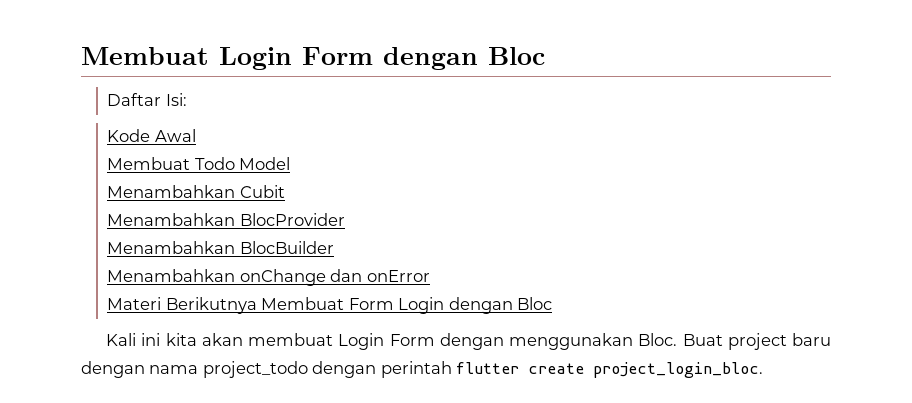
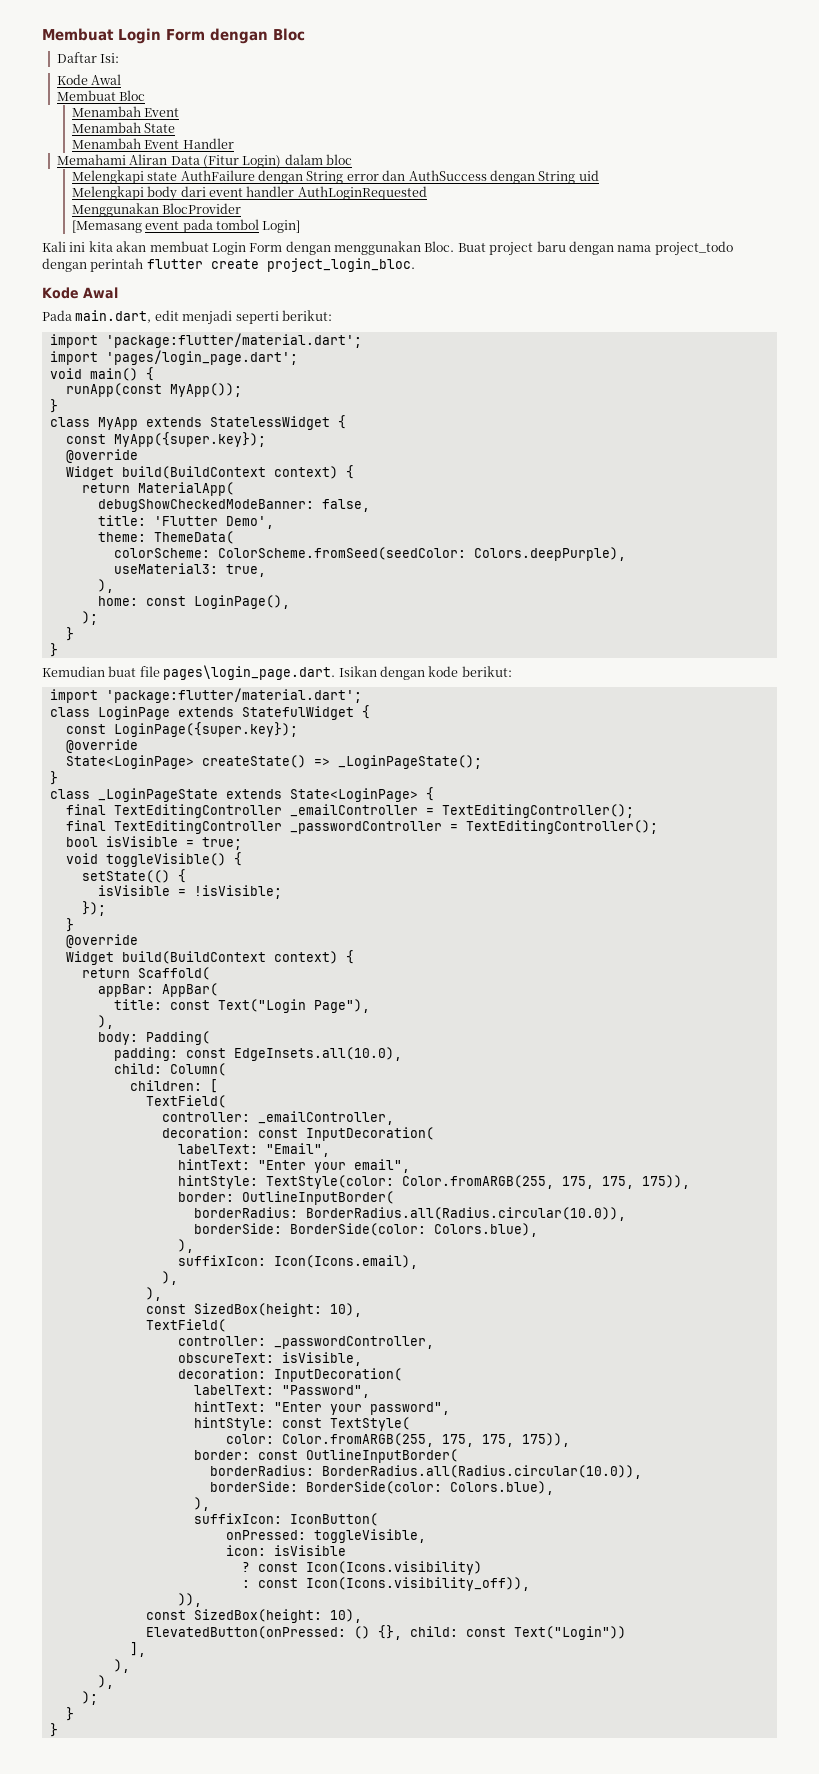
- Membuat Todo Model
- Menambahkan Cubit
- Menambahkan BlocProvider
- Menambahkan BlocBuilder
- Menambahkan onChange dan onError
- Materi Berikutnya Membuat Form Login dengan Bloc
+ Membuat Bloc
+ Menambah Event
+ Menambah State
+ Menambah Event Handler
+ Memahami Aliran Data (Fitur Login) dalam bloc
+ Melengkapi state AuthFailure dengan String error dan AuthSuccess dengan String uid
+ Melengkapi body dari event handler AuthLoginRequested
+ Menggunakan BlocProvider
+ [Memasang event pada tombol Login]
  Buat project baru dengan nama project_todo dengan perintah flutter create project_login_bloc.
+ Kode Awal
+ Pada main.dart, edit menjadi seperti berikut:
+ import 'package:flutter/material.dart';
+ import 'pages/login_page.dart';
+ void main() {
+ runApp(const MyApp());
+ }
+ class MyApp extends StatelessWidget {
+ const MyApp({super.key});
+ @override
+ Widget build(BuildContext context) {
+ return MaterialApp(
+ debugShowCheckedModeBanner: false,
+ title: 'Flutter Demo',
+ theme: ThemeData(
+ colorScheme: ColorScheme.fromSeed(seedColor: Colors.deepPurple),
+ useMaterial3: true,
+ ),
+ home: const LoginPage(),
+ );
+ }
+ }
+ Kemudian buat file pages\login_page.dart. Isikan dengan kode berikut:
+ import 'package:flutter/material.dart';
+ class LoginPage extends StatefulWidget {
+ const LoginPage({super.key});
+ @override
+ State<LoginPage> createState() => _LoginPageState();
+ }
+ class _LoginPageState extends State<LoginPage> {
+ final TextEditingController _emailController = TextEditingController();
+ final TextEditingController _passwordController = TextEditingController();
+ bool isVisible = true;
+ void toggleVisible() {
+ setState(() {
+ isVisible = !isVisible;
+ });
+ }
+ @override
+ Widget build(BuildContext context) {
+ return Scaffold(
+ appBar: AppBar(
+ title: const Text("Login Page"),
+ ),
+ body: Padding(
+ padding: const EdgeInsets.all(10.0),
+ child: Column(
+ children: [
+ TextField(
+ controller: _emailController,
+ decoration: const InputDecoration(
+ labelText: "Email",
+ hintText: "Enter your email",
+ hintStyle: TextStyle(color: Color.fromARGB(255, 175, 175, 175)),
+ border: OutlineInputBorder(
+ borderRadius: BorderRadius.all(Radius.circular(10.0)),
+ borderSide: BorderSide(color: Colors.blue),
+ ),
+ suffixIcon: Icon(Icons.email),
+ ),
+ ),
+ const SizedBox(height: 10),
+ TextField(
+ controller: _passwordController,
+ obscureText: isVisible,
+ decoration: InputDecoration(
+ labelText: "Password",
+ hintText: "Enter your password",
+ hintStyle: const TextStyle(
+ color: Color.fromARGB(255, 175, 175, 175)),
+ border: const OutlineInputBorder(
+ borderRadius: BorderRadius.all(Radius.circular(10.0)),
+ borderSide: BorderSide(color: Colors.blue),
+ ),
+ suffixIcon: IconButton(
+ onPressed: toggleVisible,
+ icon: isVisible
+ ? const Icon(Icons.visibility)
+ : const Icon(Icons.visibility_off)),
+ )),
+ const SizedBox(height: 10),
+ ElevatedButton(onPressed: () {}, child: const Text("Login"))
+ ],
+ ),
+ ),
+ );
+ }
+ }

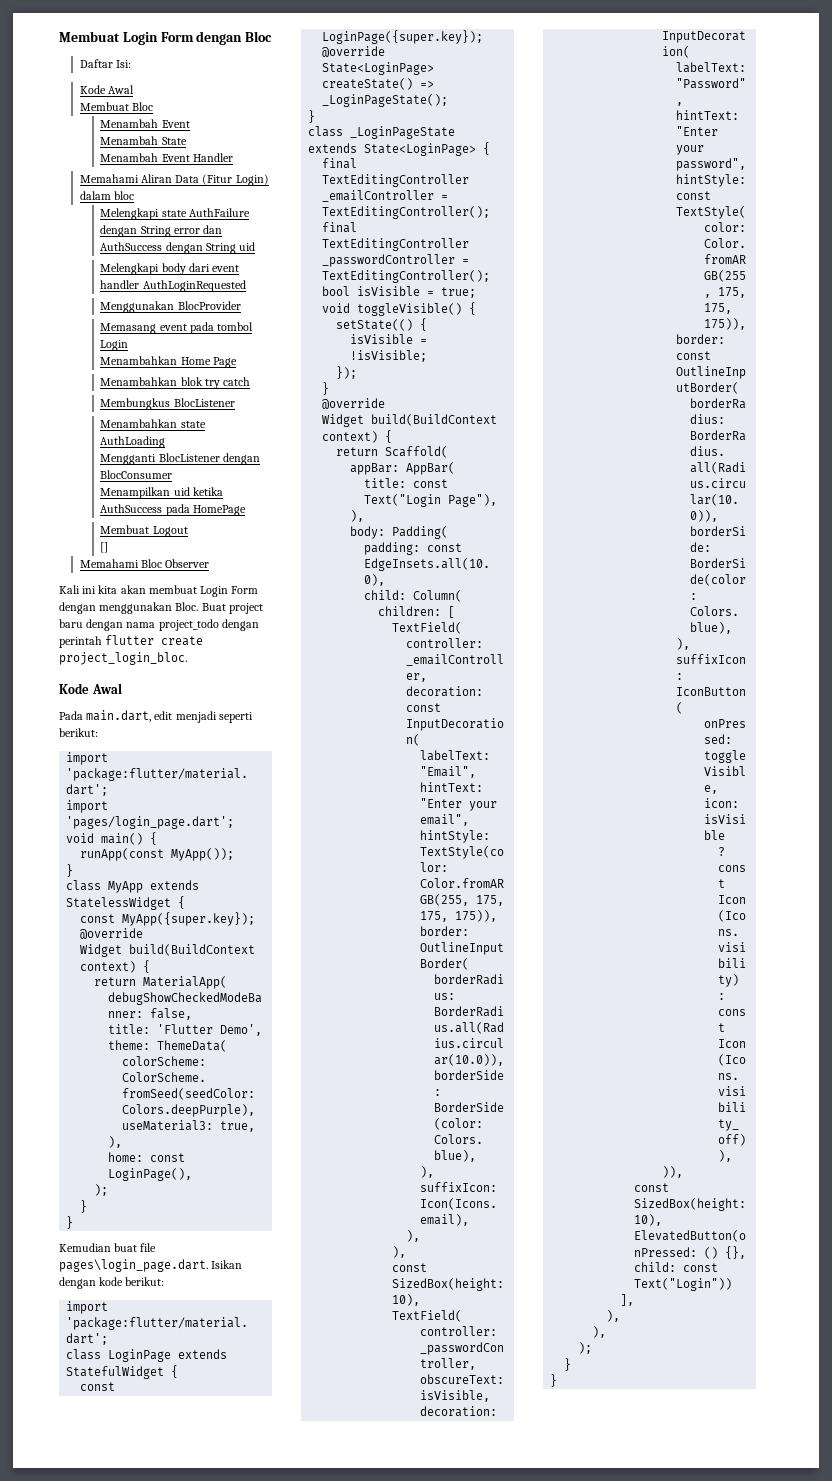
- [Memasang event pada tombol Login]
+ Memasang event pada tombol Login
+ Menambahkan Home Page
+ Menambahkan blok try catch
+ Membungkus BlocListener
+ Menambahkan state AuthLoading
+ Mengganti BlocListener dengan BlocConsumer
+ Menampilkan uid ketika AuthSuccess pada HomePage
+ Membuat Logout
+ []
+ Memahami Bloc Observer

